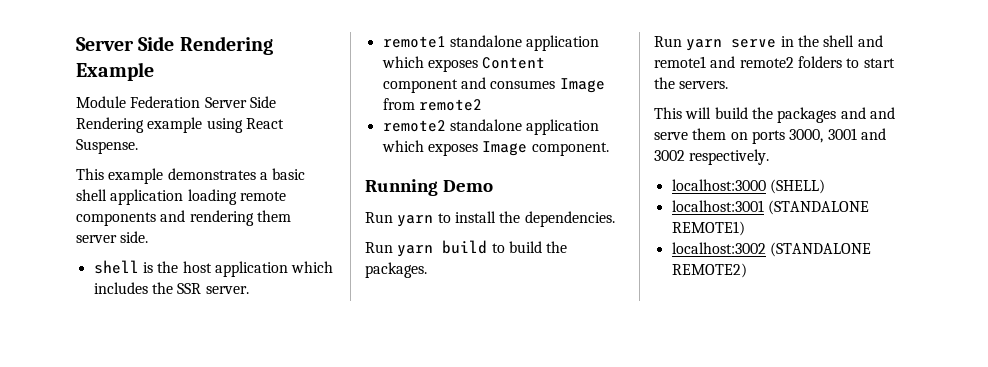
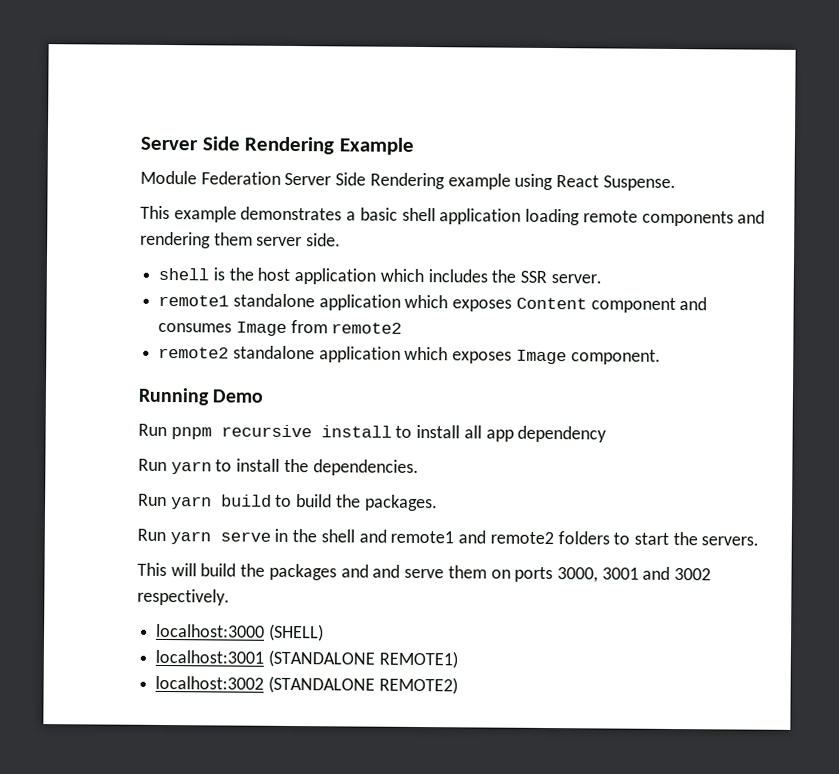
+ Run pnpm recursive install to install all app dependency

